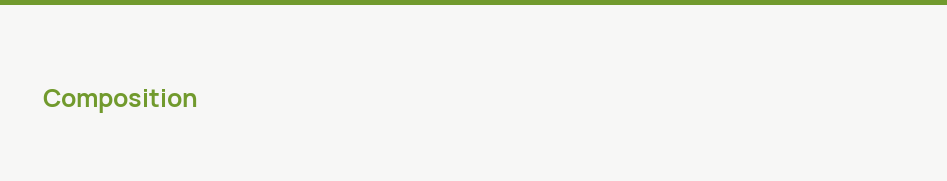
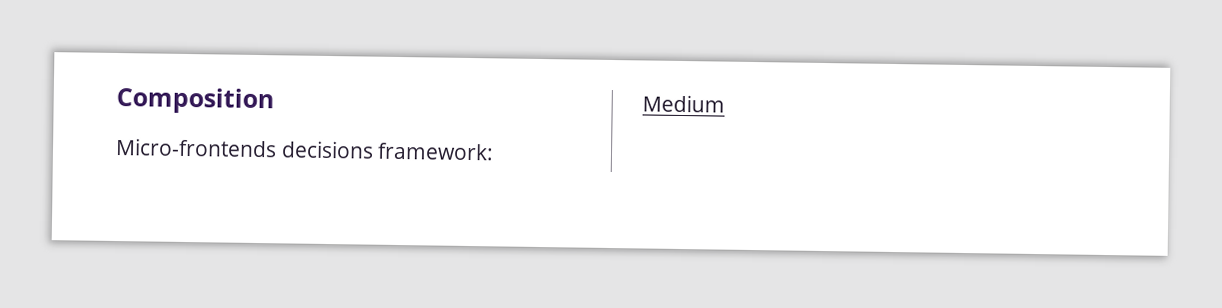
+ Micro-frontends decisions framework: Medium

